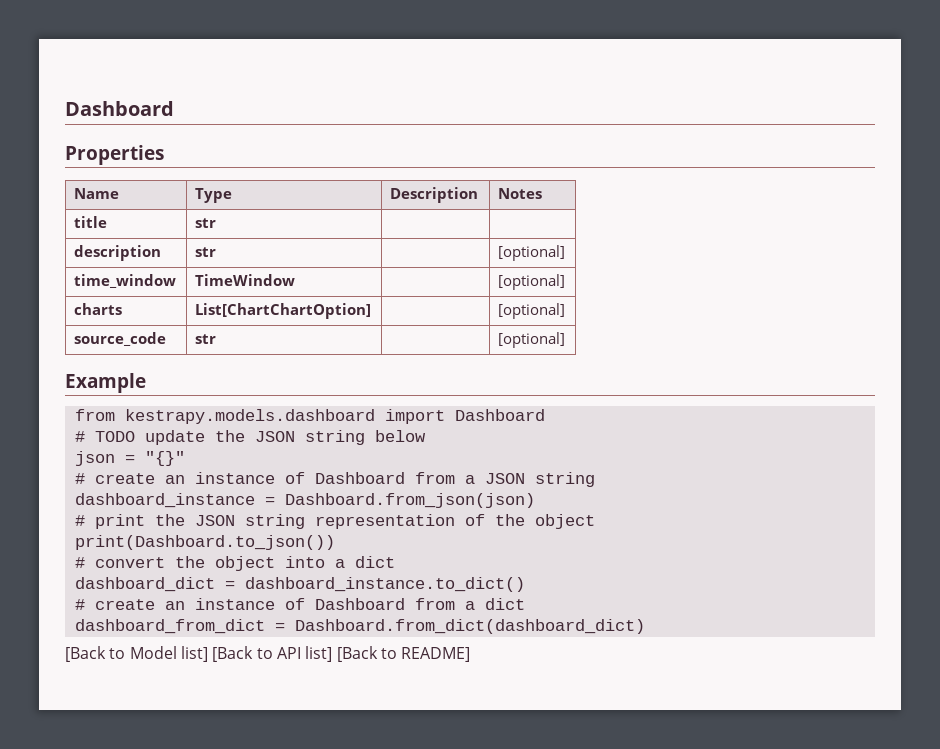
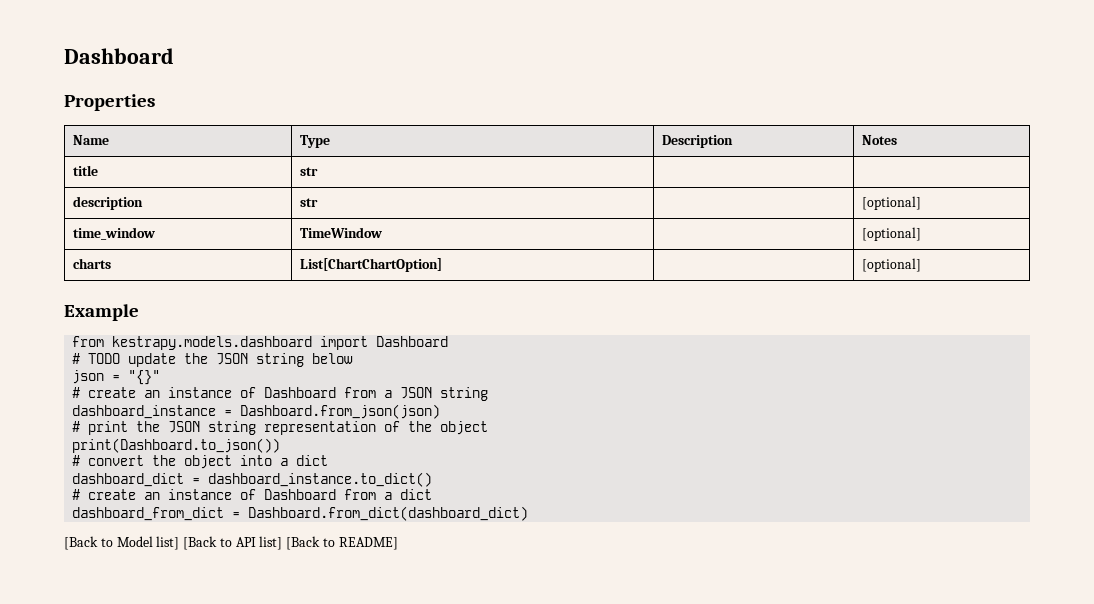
- source_code | str | | [optional]

